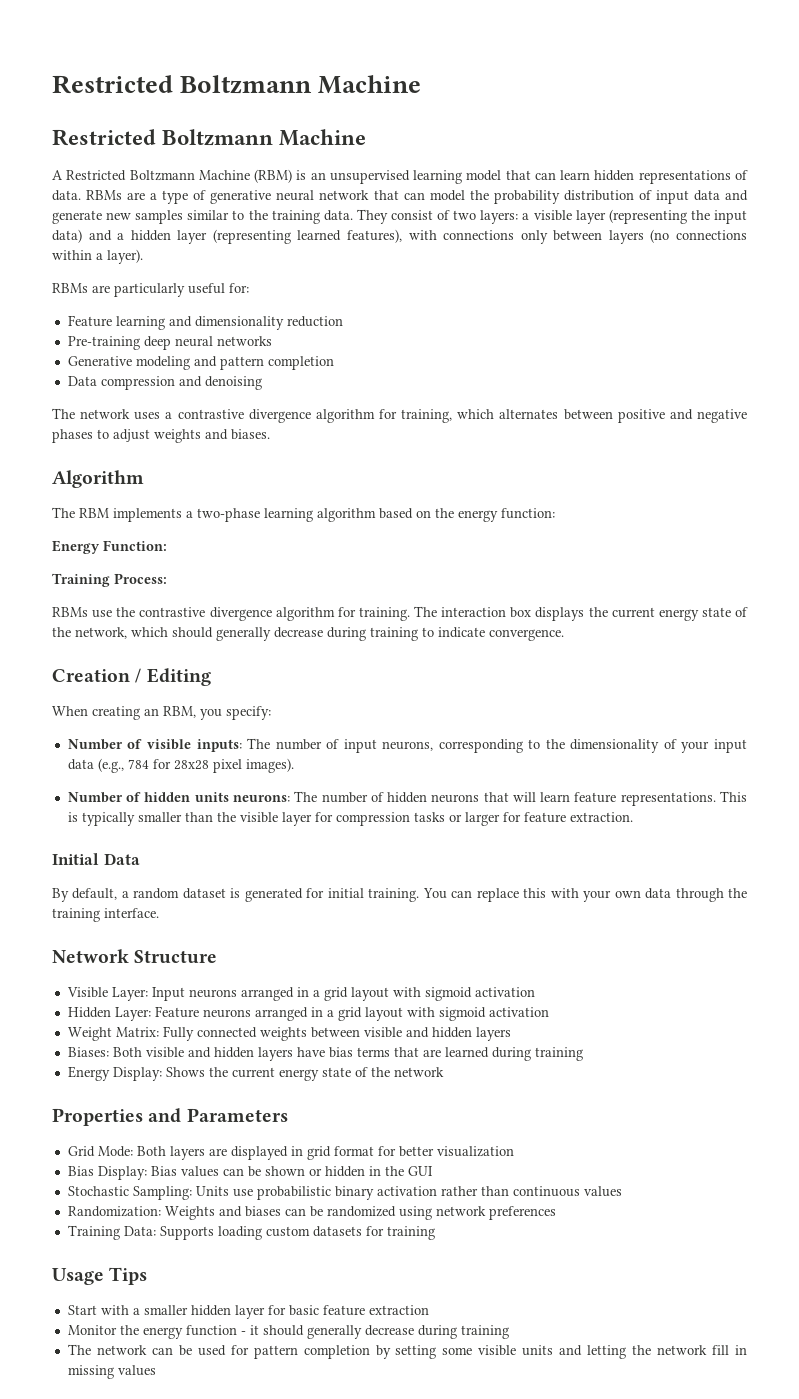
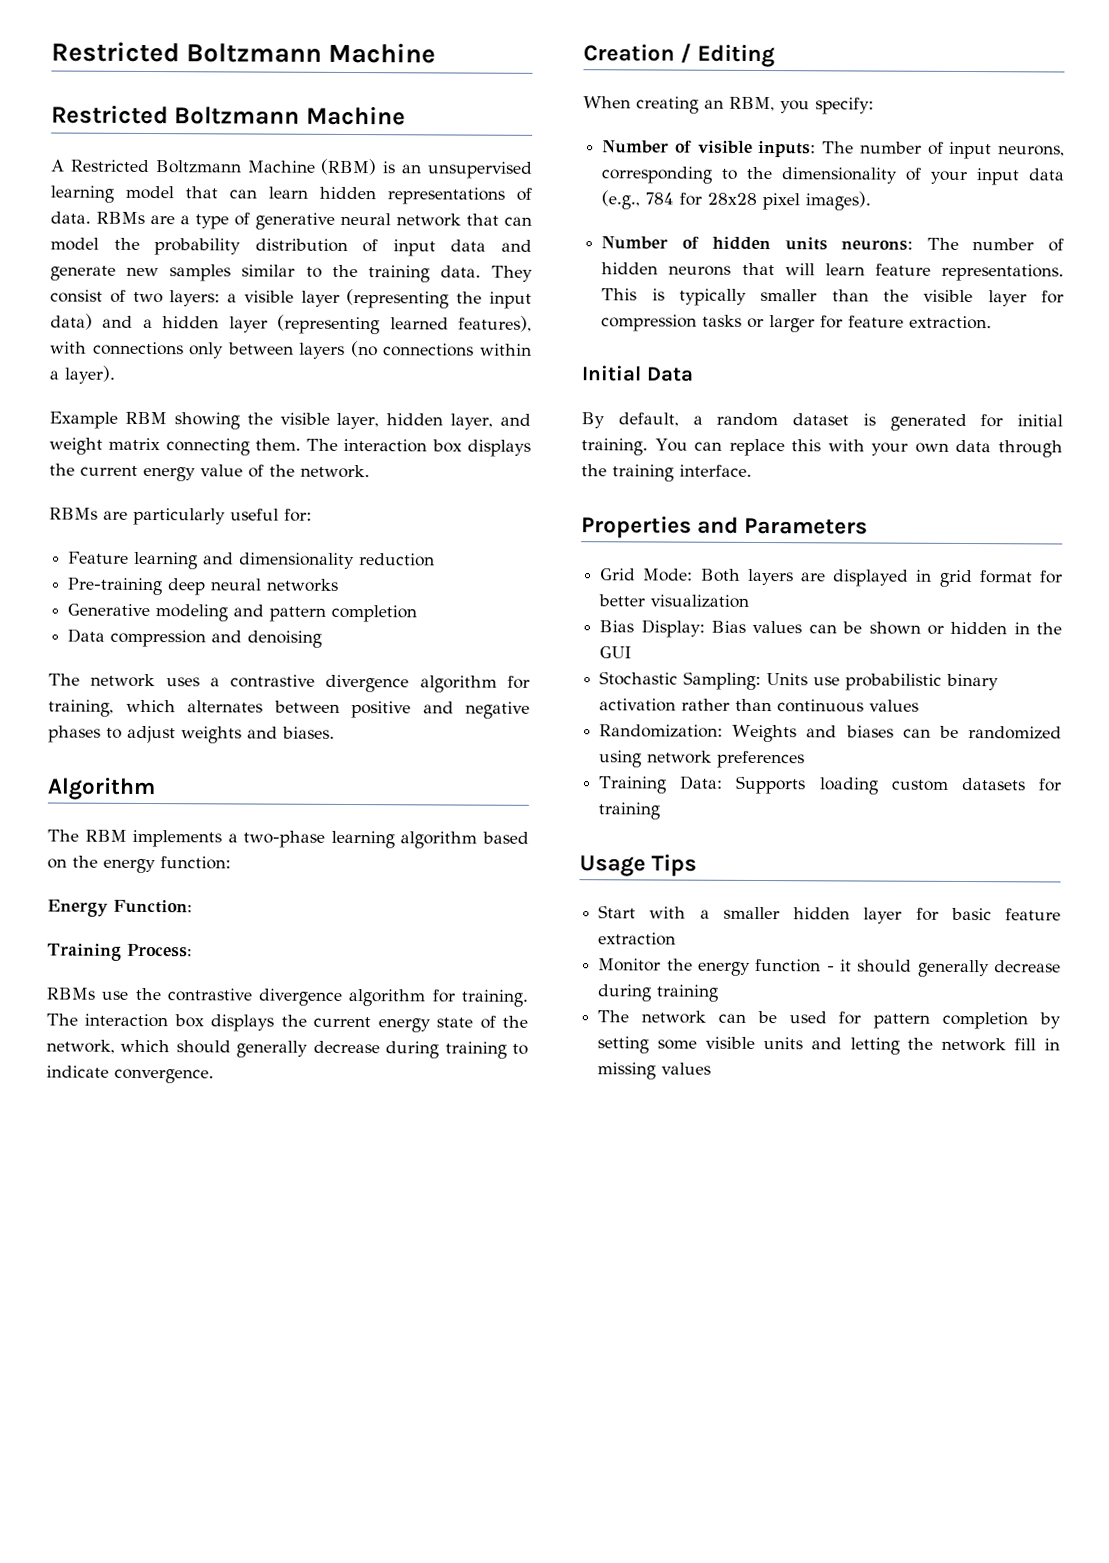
+ Example RBM showing the visible layer, hidden layer, and weight matrix connecting them. The interaction box displays the current energy value of the network.
- Network Structure
- Visible Layer: Input neurons arranged in a grid layout with sigmoid activation
- Hidden Layer: Feature neurons arranged in a grid layout with sigmoid activation
- Weight Matrix: Fully connected weights between visible and hidden layers
- Biases: Both visible and hidden layers have bias terms that are learned during training
- Energy Display: Shows the current energy state of the network

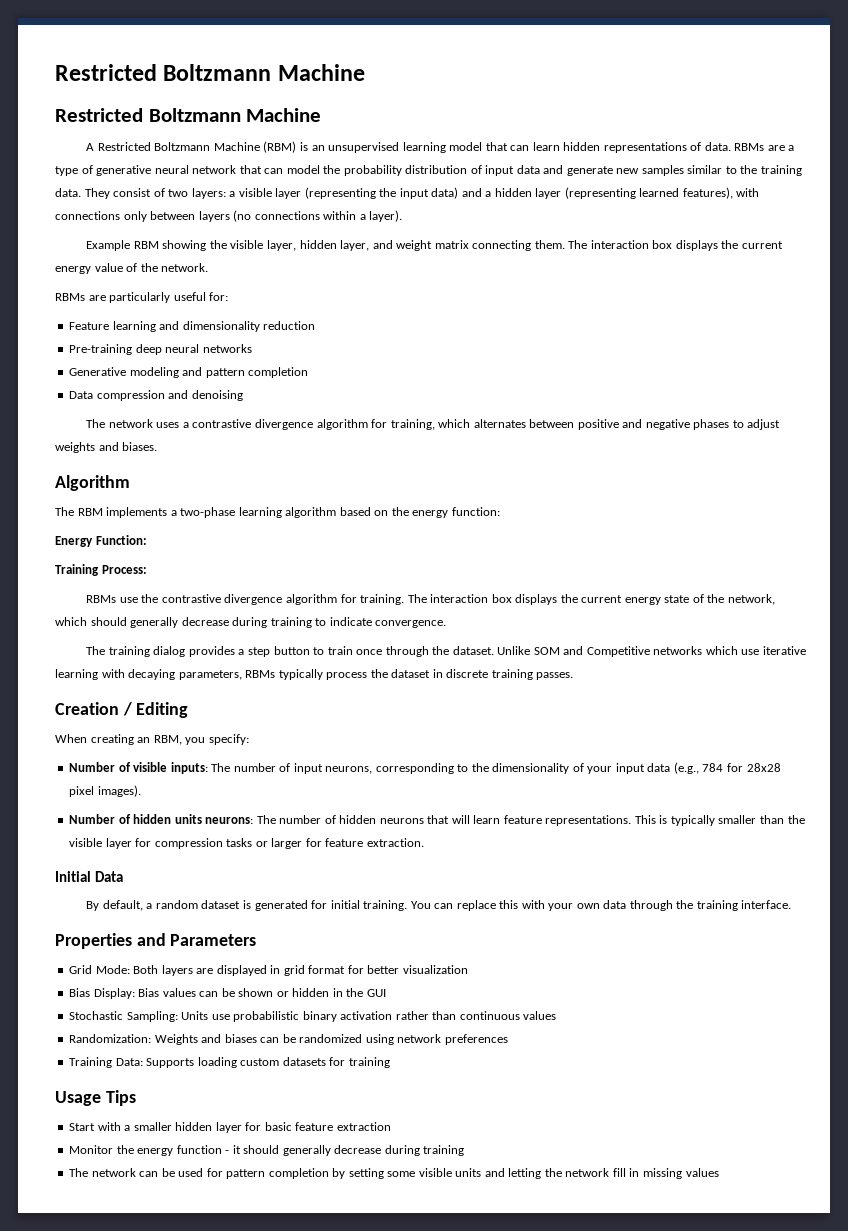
+ The training dialog provides a step button to train once through the dataset. Unlike SOM and Competitive networks which use iterative learning with decaying parameters, RBMs typically process the dataset in discrete training passes.

